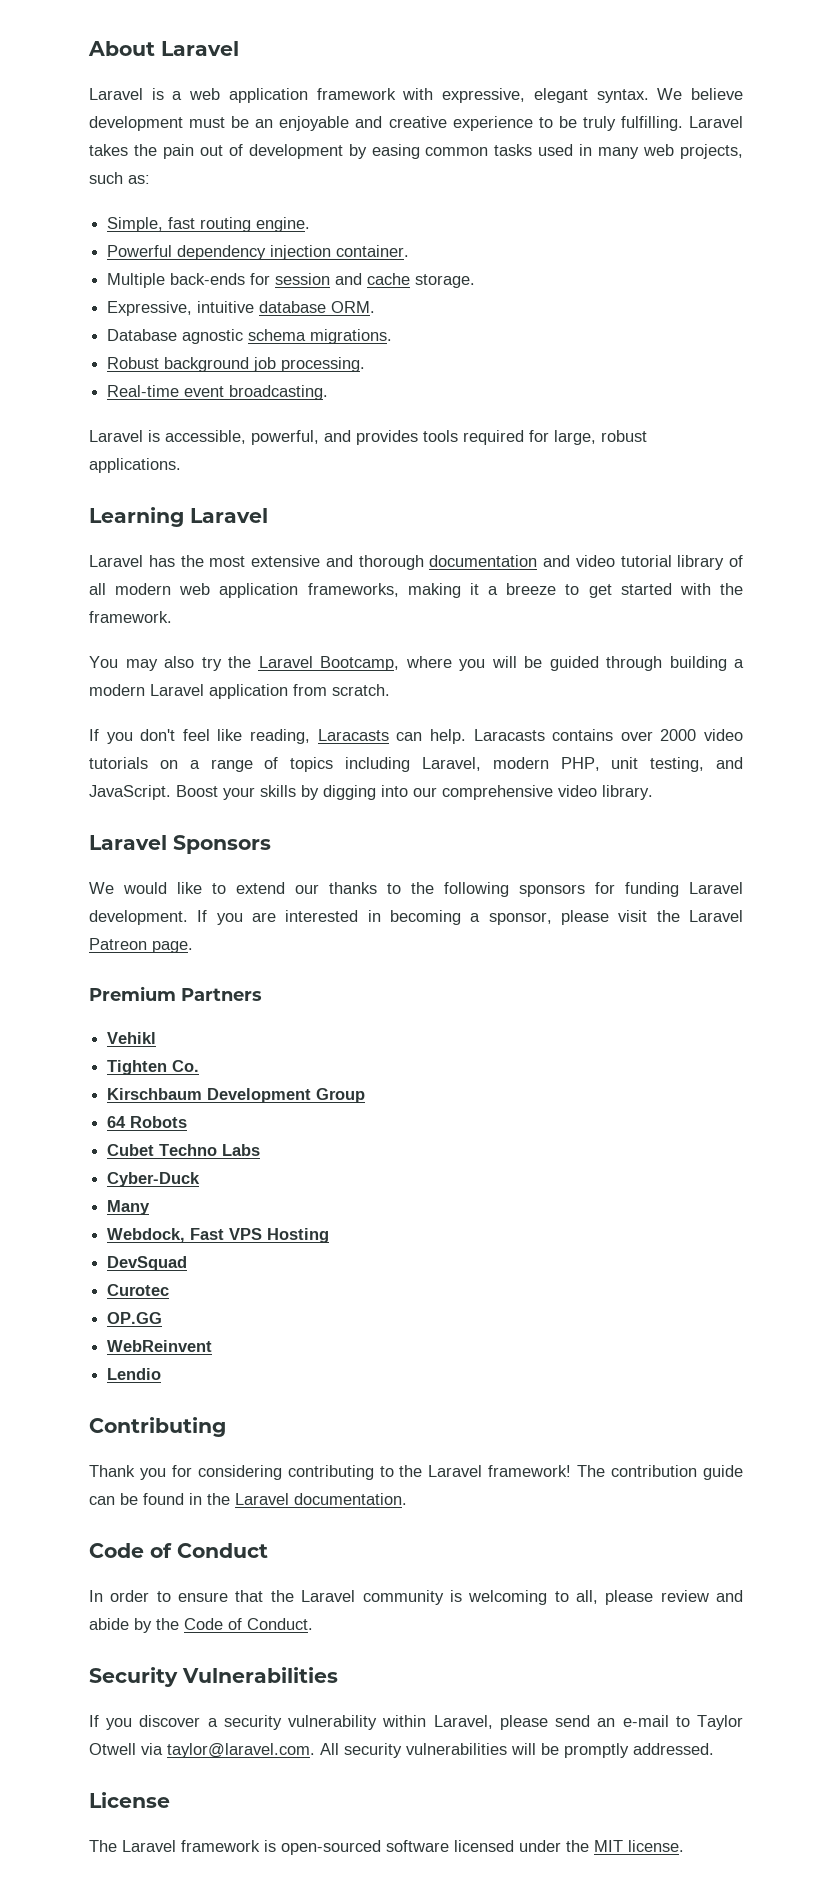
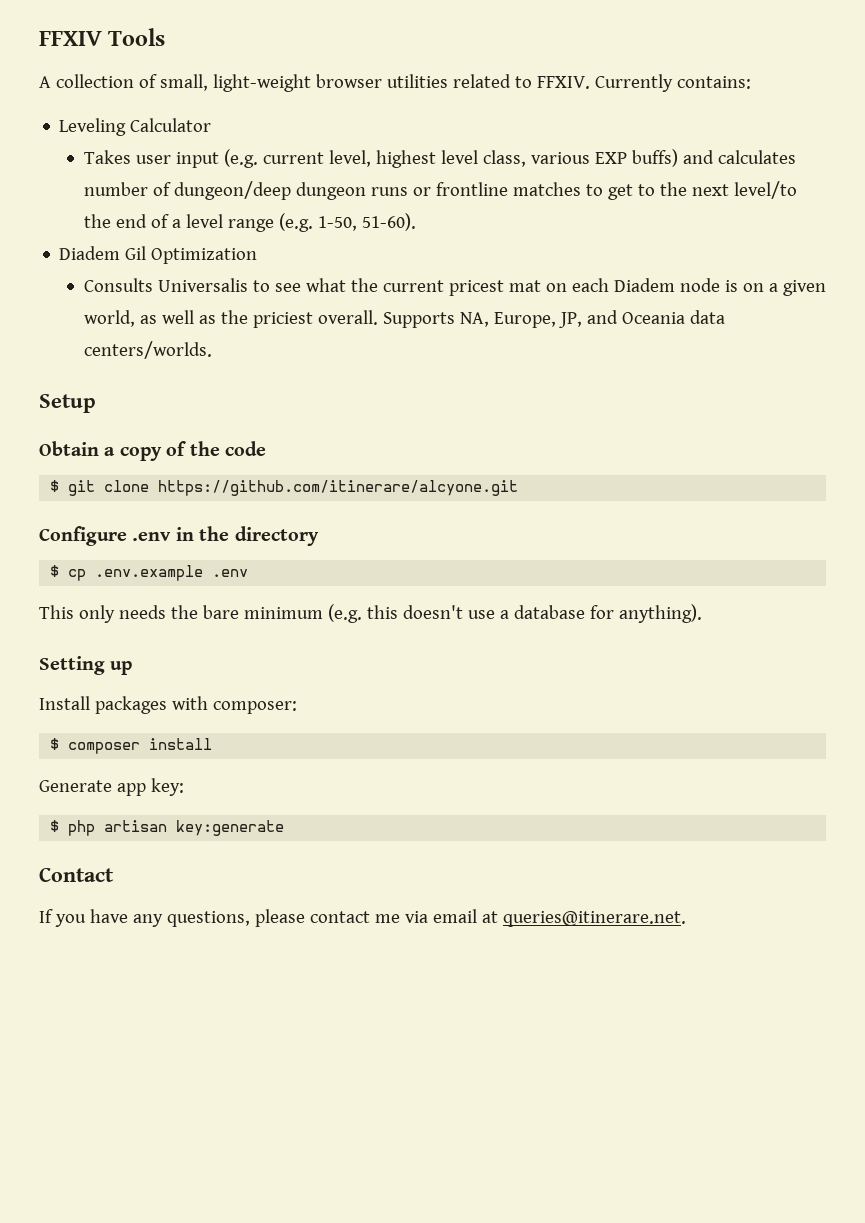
- About Laravel
- Laravel is a web application framework with expressive, elegant syntax. We believe development must be an enjoyable and creative experience to be truly fulfilling. Laravel takes the pain out of development by easing common tasks used in many web projects, such as:
- Simple, fast routing engine.
- Powerful dependency injection container.
- Multiple back-ends for session and cache storage.
- Expressive, intuitive database ORM.
- Database agnostic schema migrations.
- Robust background job processing.
- Real-time event broadcasting.
- Laravel is accessible, powerful, and provides tools required for large, robust applications.
- Learning Laravel
- Laravel has the most extensive and thorough documentation and video tutorial library of all modern web application frameworks, making it a breeze to get started with the framework.
- You may also try the Laravel Bootcamp, where you will be guided through building a modern Laravel application from scratch.
- If you don't feel like reading, Laracasts can help. Laracasts contains over 2000 video tutorials on a range of topics including Laravel, modern PHP, unit testing, and JavaScript. Boost your skills by digging into our comprehensive video library.
- Laravel Sponsors
- We would like to extend our thanks to the following sponsors for funding Laravel development. If you are interested in becoming a sponsor, please visit the Laravel Patreon page.
- Premium Partners
- Vehikl
- Tighten Co.
- Kirschbaum Development Group
- 64 Robots
- Cubet Techno Labs
- Cyber-Duck
- Many
- Webdock, Fast VPS Hosting
- DevSquad
- Curotec
- OP.GG
- WebReinvent
- Lendio
- Contributing
- Thank you for considering contributing to the Laravel framework! The contribution guide can be found in the Laravel documentation.
- Code of Conduct
- In order to ensure that the Laravel community is welcoming to all, please review and abide by the Code of Conduct.
- Security Vulnerabilities
- If you discover a security vulnerability within Laravel, please send an e-mail to Taylor Otwell via taylor@laravel.com. All security vulnerabilities will be promptly addressed.
- License
- The Laravel framework is open-sourced software licensed under the MIT license.
+ FFXIV Tools
+ A collection of small, light-weight browser utilities related to FFXIV. Currently contains:
+ Leveling Calculator
+ Takes user input (e.g. current level, highest level class, various EXP buffs) and calculates number of dungeon/deep dungeon runs or frontline matches to get to the next level/to the end of a level range (e.g. 1-50, 51-60).
+ Diadem Gil Optimization
+ Consults Universalis to see what the current pricest mat on each Diadem node is on a given world, as well as the priciest overall. Supports NA, Europe, JP, and Oceania data centers/worlds.
+ Setup
+ Obtain a copy of the code
+ $ git clone https://github.com/itinerare/alcyone.git
+ Configure .env in the directory
+ $ cp .env.example .env
+ This only needs the bare minimum (e.g. this doesn't use a database for anything).
+ Setting up
+ Install packages with composer:
+ $ composer install
+ Generate app key:
+ $ php artisan key:generate
+ Contact
+ If you have any questions, please contact me via email at queries@itinerare.net.

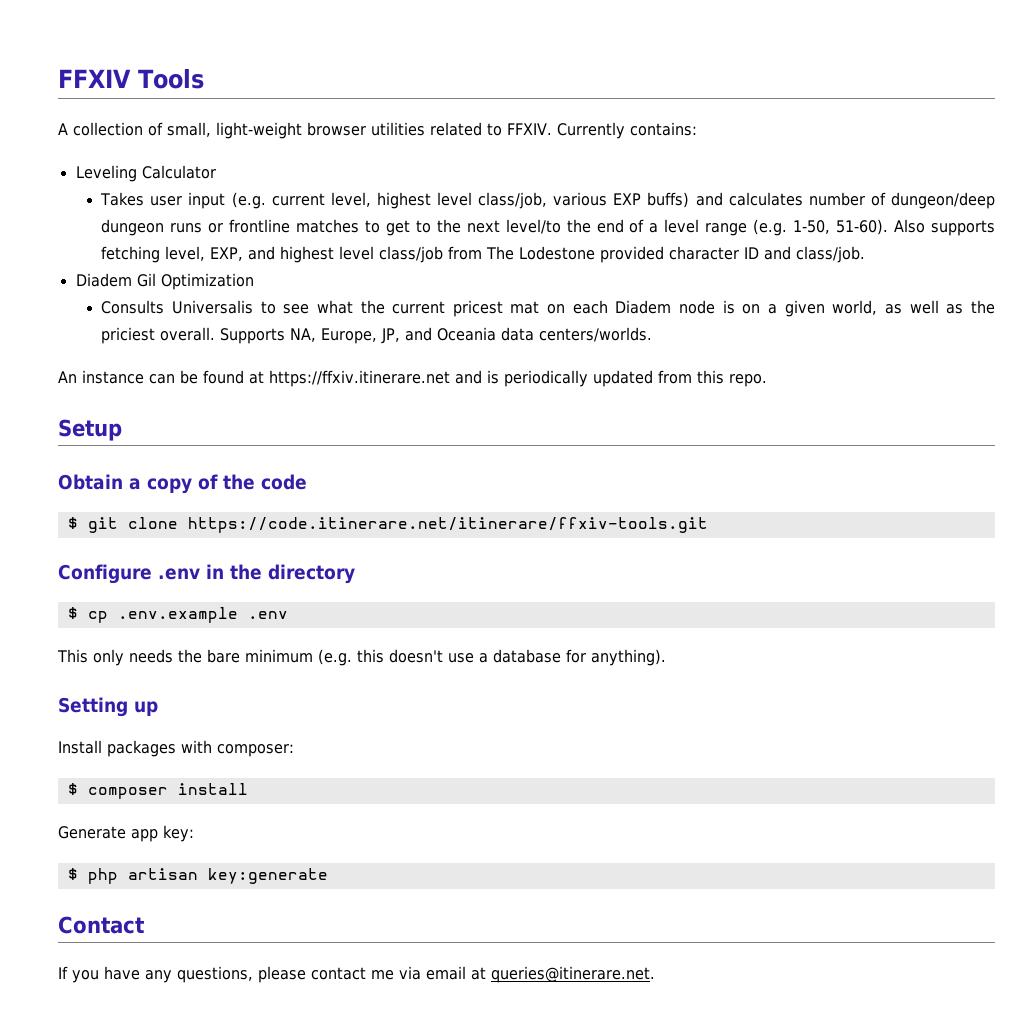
- Takes user input (e.g. current level, highest level class, various EXP buffs) and calculates number of dungeon/deep dungeon runs or frontline matches to get to the next level/to the end of a level range (e.g. 1-50, 51-60).
+ Takes user input (e.g. current level, highest level class/job, various EXP buffs) and calculates number of dungeon/deep dungeon runs or frontline matches to get to the next level/to the end of a level range (e.g. 1-50, 51-60). Also supports fetching level, EXP, and highest level class/job from The Lodestone provided character ID and class/job.
+ An instance can be found at https://ffxiv.itinerare.net and is periodically updated from this repo.
- $ git clone https://github.com/itinerare/alcyone.git
+ $ git clone https://code.itinerare.net/itinerare/ffxiv-tools.git

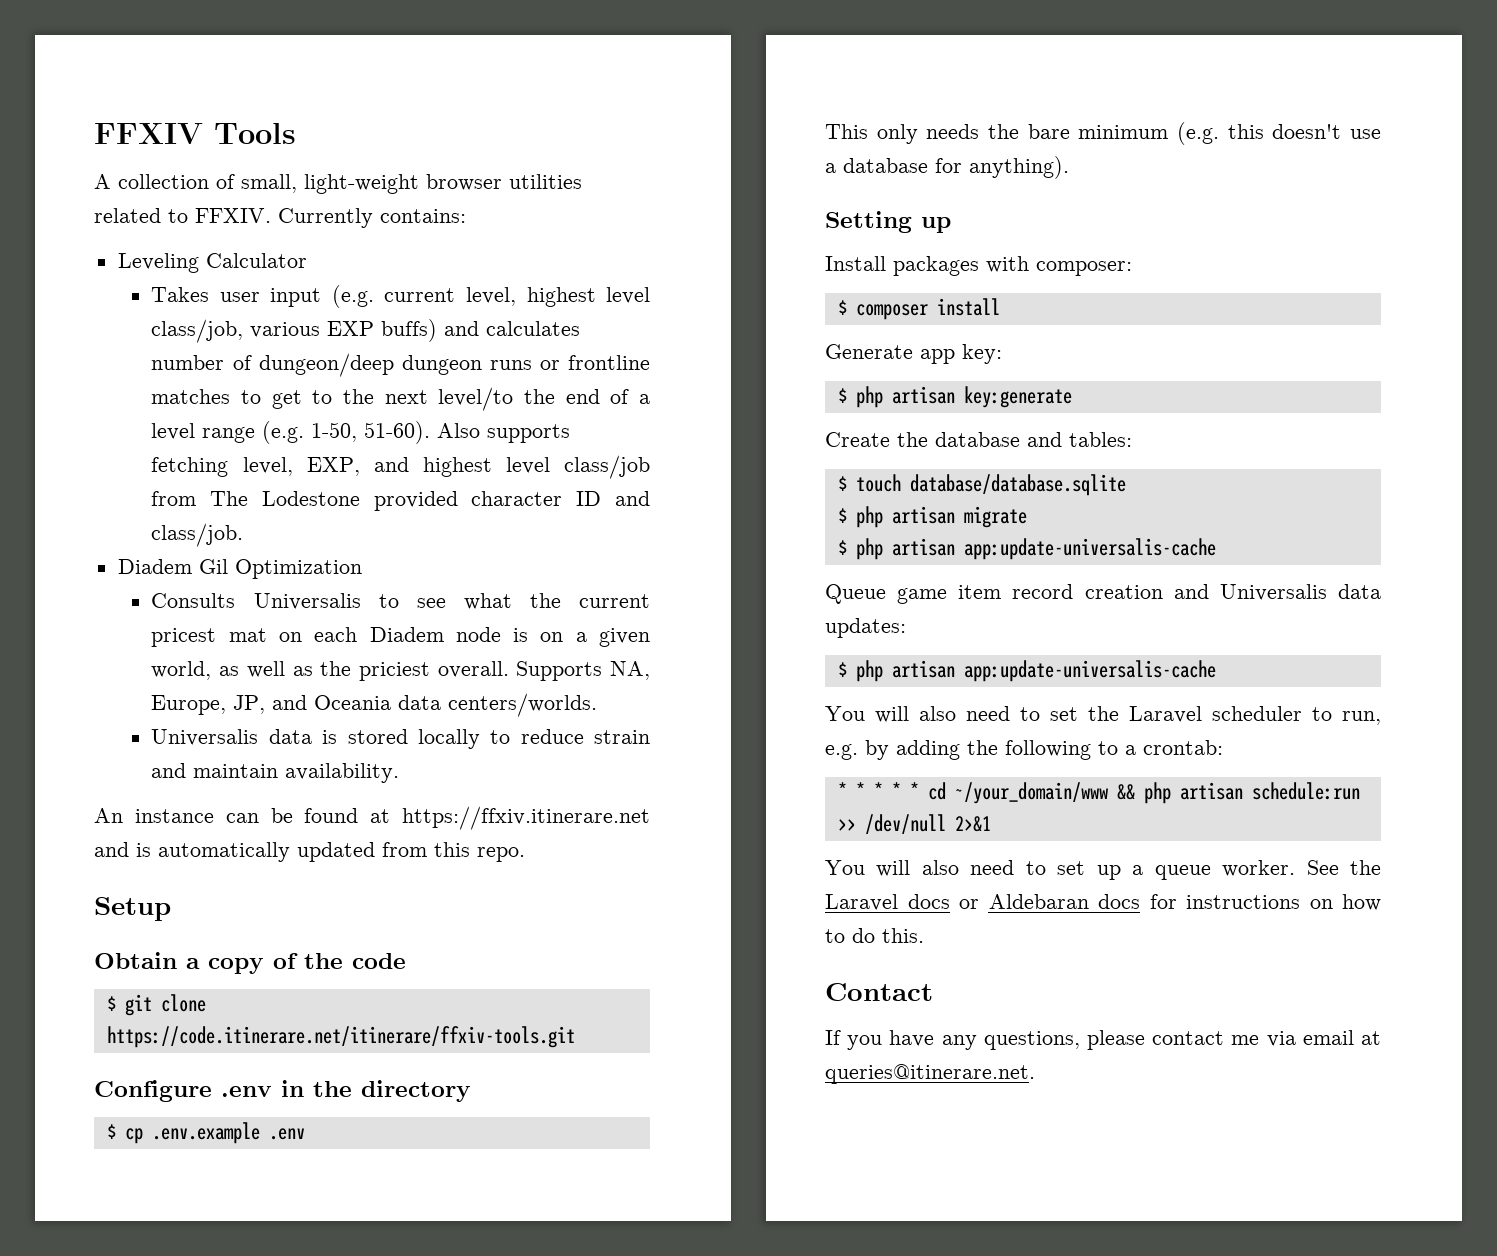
+ Universalis data is stored locally to reduce strain and maintain availability.
- An instance can be found at https://ffxiv.itinerare.net and is periodically updated from this repo.
+ An instance can be found at https://ffxiv.itinerare.net and is automatically updated from this repo.
+ Create the database and tables:
+ $ touch database/database.sqlite
+ $ php artisan migrate
+ $ php artisan app:update-universalis-cache
+ Queue game item record creation and Universalis data updates:
+ $ php artisan app:update-universalis-cache
+ You will also need to set the Laravel scheduler to run, e.g. by adding the following to a crontab:
+ * * * * * cd ~/your_domain/www && php artisan schedule:run >> /dev/null 2>&1
+ You will also need to set up a queue worker. See the Laravel docs or Aldebaran docs for instructions on how to do this.

